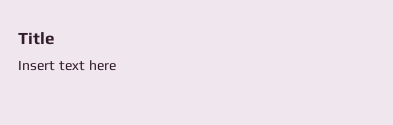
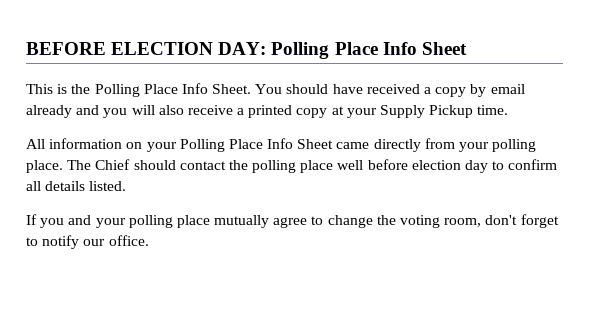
- Title
- Insert text here
+ BEFORE ELECTION DAY: Polling Place Info Sheet
+ This is the Polling Place Info Sheet. You should have received a copy by email already and you will also receive a printed copy at your Supply Pickup time.
+ All information on your Polling Place Info Sheet came directly from your polling place. The Chief should contact the polling place well before election day to confirm all details listed.
+ If you and your polling place mutually agree to change the voting room, don't forget to notify our office.

